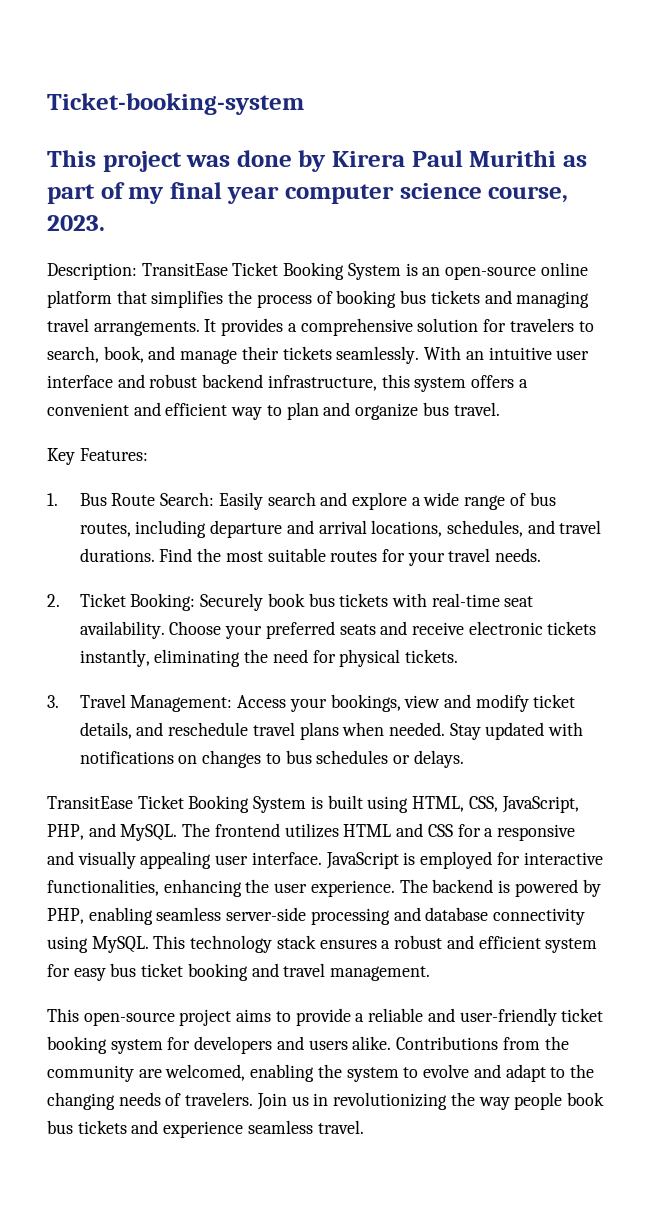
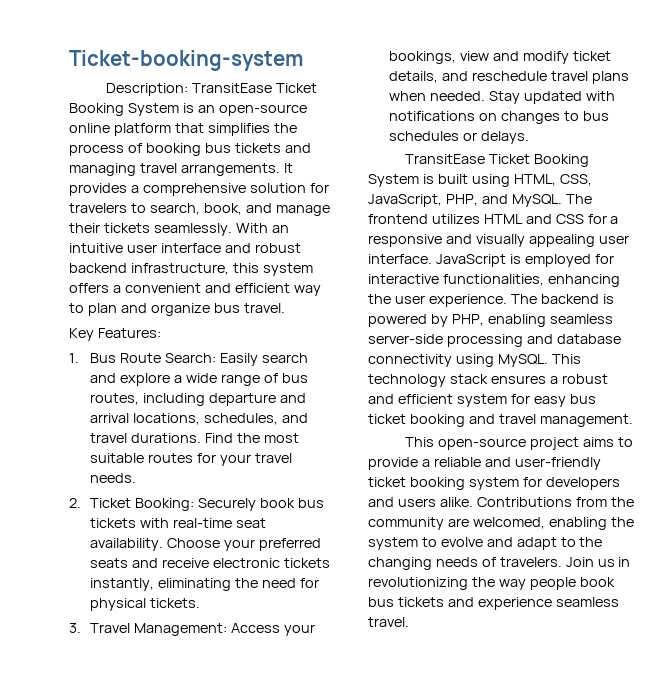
- This project was done by Kirera Paul Murithi as part of my final year computer science course, 2023.

